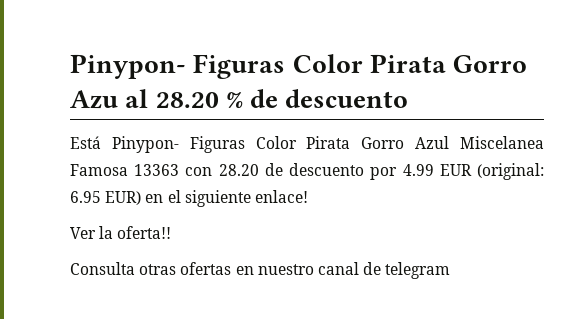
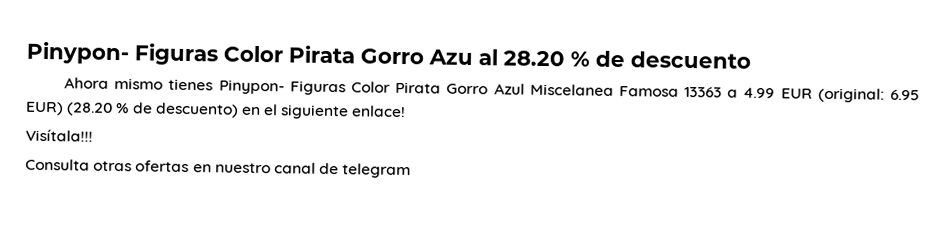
- Está Pinypon- Figuras Color Pirata Gorro Azul Miscelanea Famosa 13363 con 28.20 de descuento por 4.99 EUR (original: 6.95 EUR) en el siguiente enlace!
+ Ahora mismo tienes Pinypon- Figuras Color Pirata Gorro Azul Miscelanea Famosa 13363 a 4.99 EUR (original: 6.95 EUR) (28.20 % de descuento) en el siguiente enlace!
- Ver la oferta!!
+ Visítala!!!

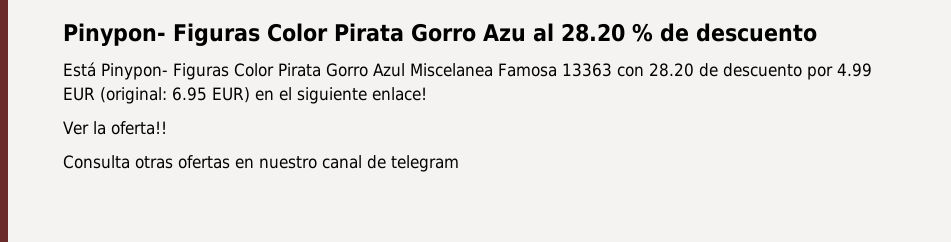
- Ahora mismo tienes Pinypon- Figuras Color Pirata Gorro Azul Miscelanea Famosa 13363 a 4.99 EUR (original: 6.95 EUR) (28.20 % de descuento) en el siguiente enlace!
+ Está Pinypon- Figuras Color Pirata Gorro Azul Miscelanea Famosa 13363 con 28.20 de descuento por 4.99 EUR (original: 6.95 EUR) en el siguiente enlace!
- Visítala!!!
+ Ver la oferta!!

